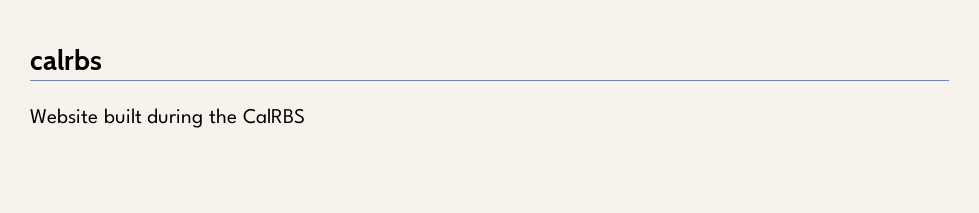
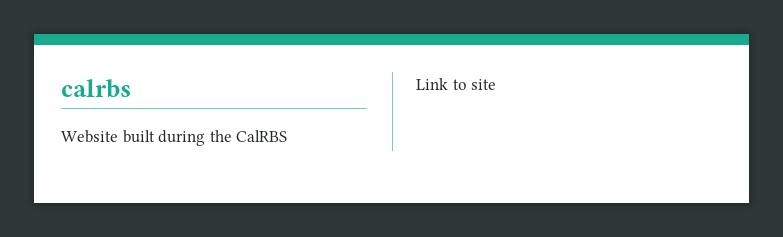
+ Link to site

